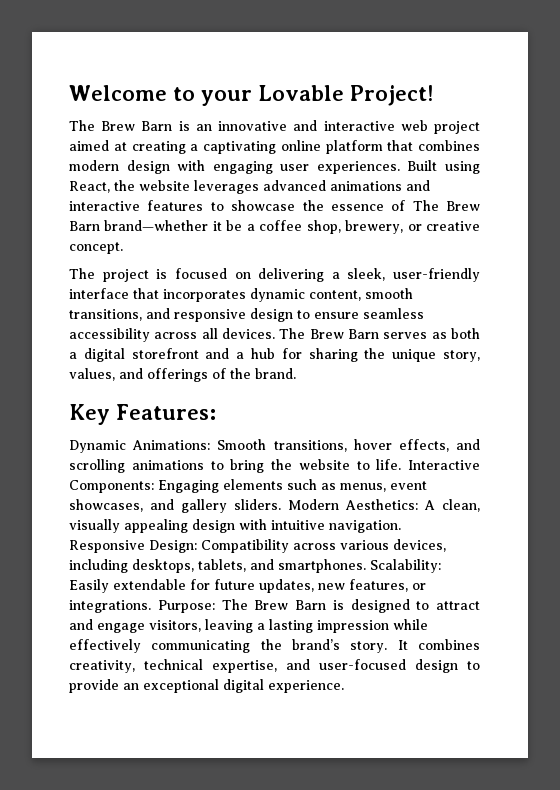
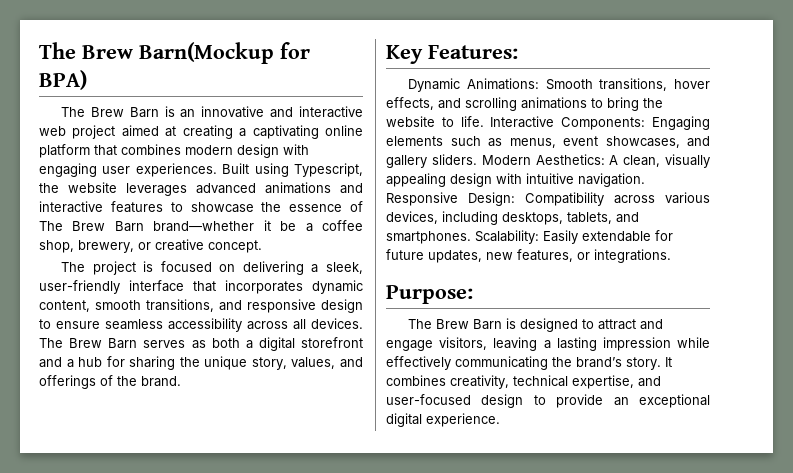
- Welcome to your Lovable Project!
+ The Brew Barn(Mockup for BPA)
- Built using React, the website leverages advanced animations and interactive features to showcase the essence of The Brew Barn brand—whether it be a coffee shop, brewery, or creative concept.
+ Built using Typescript, the website leverages advanced animations and interactive features to showcase the essence of The Brew Barn brand—whether it be a coffee shop, brewery, or creative concept.
- Scalability: Easily extendable for future updates, new features, or integrations. Purpose: The Brew Barn is designed to attract and engage visitors, leaving a lasting impression while effectively communicating the brand’s story.
+ Scalability: Easily extendable for future updates, new features, or integrations.
+ Purpose:
+ The Brew Barn is designed to attract and engage visitors, leaving a lasting impression while effectively communicating the brand’s story.

